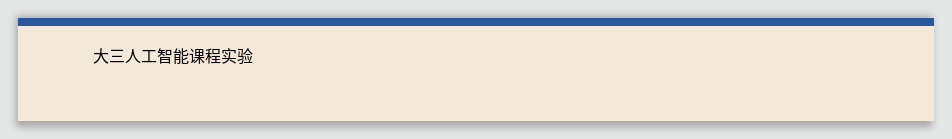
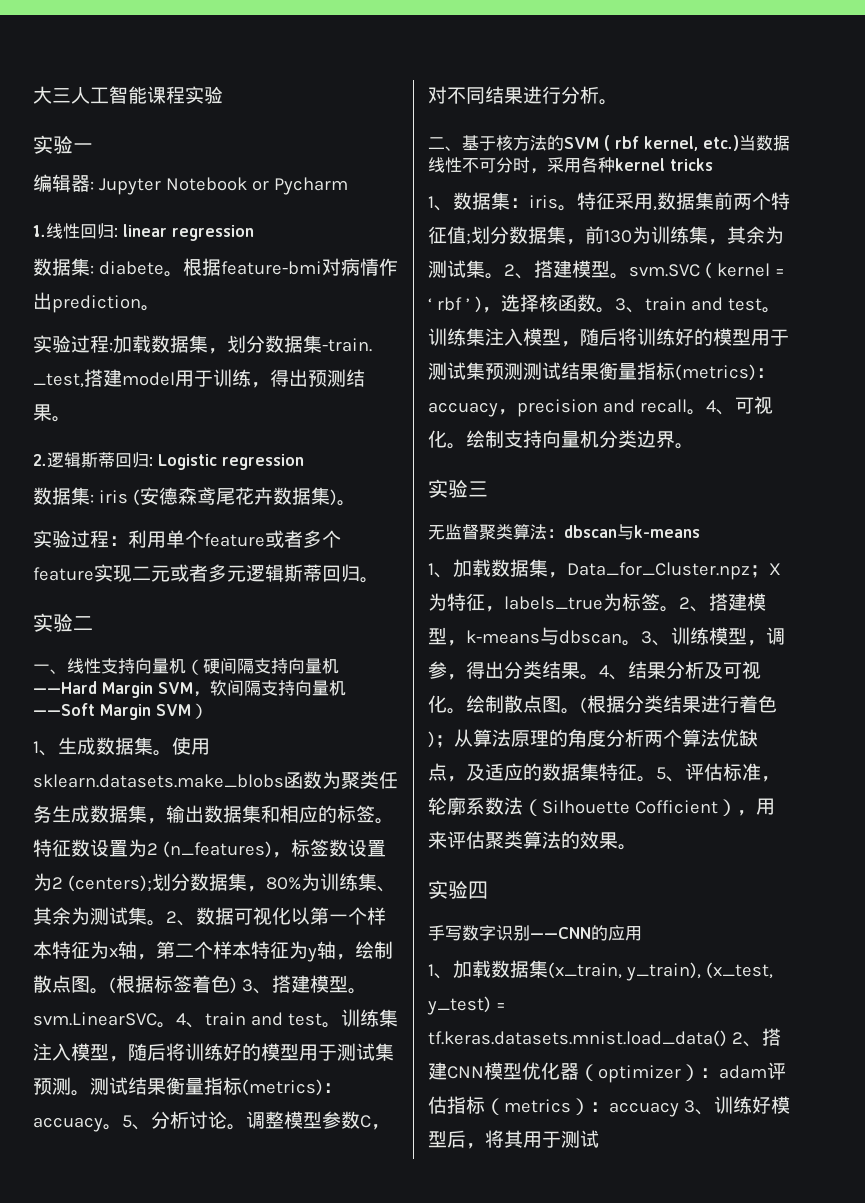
+ 实验一
+ 编辑器: Jupyter Notebook or Pycharm
+ 1.线性回归: linear regression
+ 数据集: diabete。根据feature-bmi对病情作出prediction。
+ 实验过程:加载数据集，划分数据集-train. _test,搭建model用于训练，得出预测结果。
+ 2.逻辑斯蒂回归: Logistic regression
+ 数据集: iris (安德森鸢尾花卉数据集)。
+ 实验过程：利用单个feature或者多个feature实现二元或者多元逻辑斯蒂回归。
+ 实验二
+ 一、线性支持向量机（硬间隔支持向量机——Hard Margin SVM，软间隔支持向量机——Soft Margin SVM）
+ 1、生成数据集。使用sklearn.datasets.make_blobs函数为聚类任务生成数据集，输出数据集和相应的标签。特征数设置为2 (n_features)，标签数设置为2 (centers);划分数据集，80%为训练集、其余为测试集。2、数据可视化以第一个样本特征为x轴，第二个样本特征为y轴，绘制散点图。(根据标签着色) 3、搭建模型。svm.LinearSVC。4、train and test。训练集注入模型，随后将训练好的模型用于测试集预测。测试结果衡量指标(metrics)：accuacy。5、分析讨论。调整模型参数C，对不同结果进行分析。
+ 二、基于核方法的SVM ( rbf kernel, etc.)当数据线性不可分时，采用各种kernel tricks
+ 1、数据集：iris。特征采用,数据集前两个特征值;划分数据集，前130为训练集，其余为测试集。2、搭建模型。svm.SVC ( kernel = ‘ rbf ’ )，选择核函数。3、train and test。训练集注入模型，随后将训练好的模型用于测试集预测测试结果衡量指标(metrics)：accuacy，precision and recall。4、可视化。绘制支持向量机分类边界。
+ 实验三
+ 无监督聚类算法：dbscan与k-means
+ 1、加载数据集，Data_for_Cluster.npz；X为特征，labels_true为标签。2、搭建模型，k-means与dbscan。3、训练模型，调参，得出分类结果。4、结果分析及可视化。绘制散点图。(根据分类结果进行着色)；从算法原理的角度分析两个算法优缺点，及适应的数据集特征。5、评估标准，轮廓系数法（Silhouette Cofficient），用来评估聚类算法的效果。
+ 实验四
+ 手写数字识别——CNN的应用
+ 1、加载数据集(x_train, y_train), (x_test, y_test) = tf.keras.datasets.mnist.load_data() 2、搭建CNN模型优化器（optimizer）：adam评估指标（metrics）：accuacy 3、训练好模型后，将其用于测试

